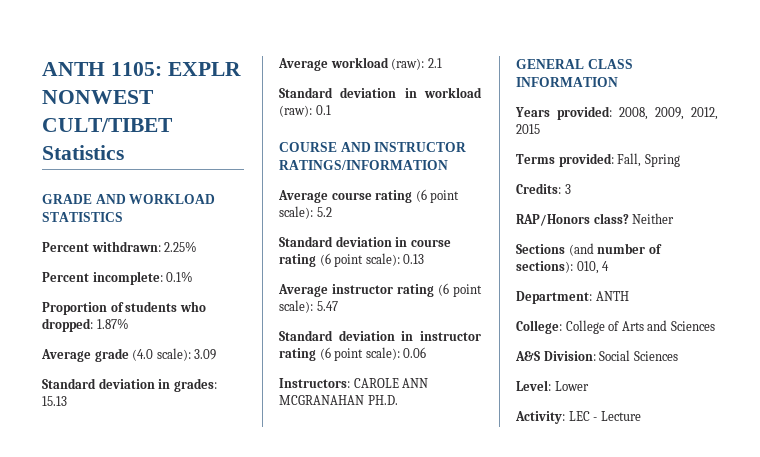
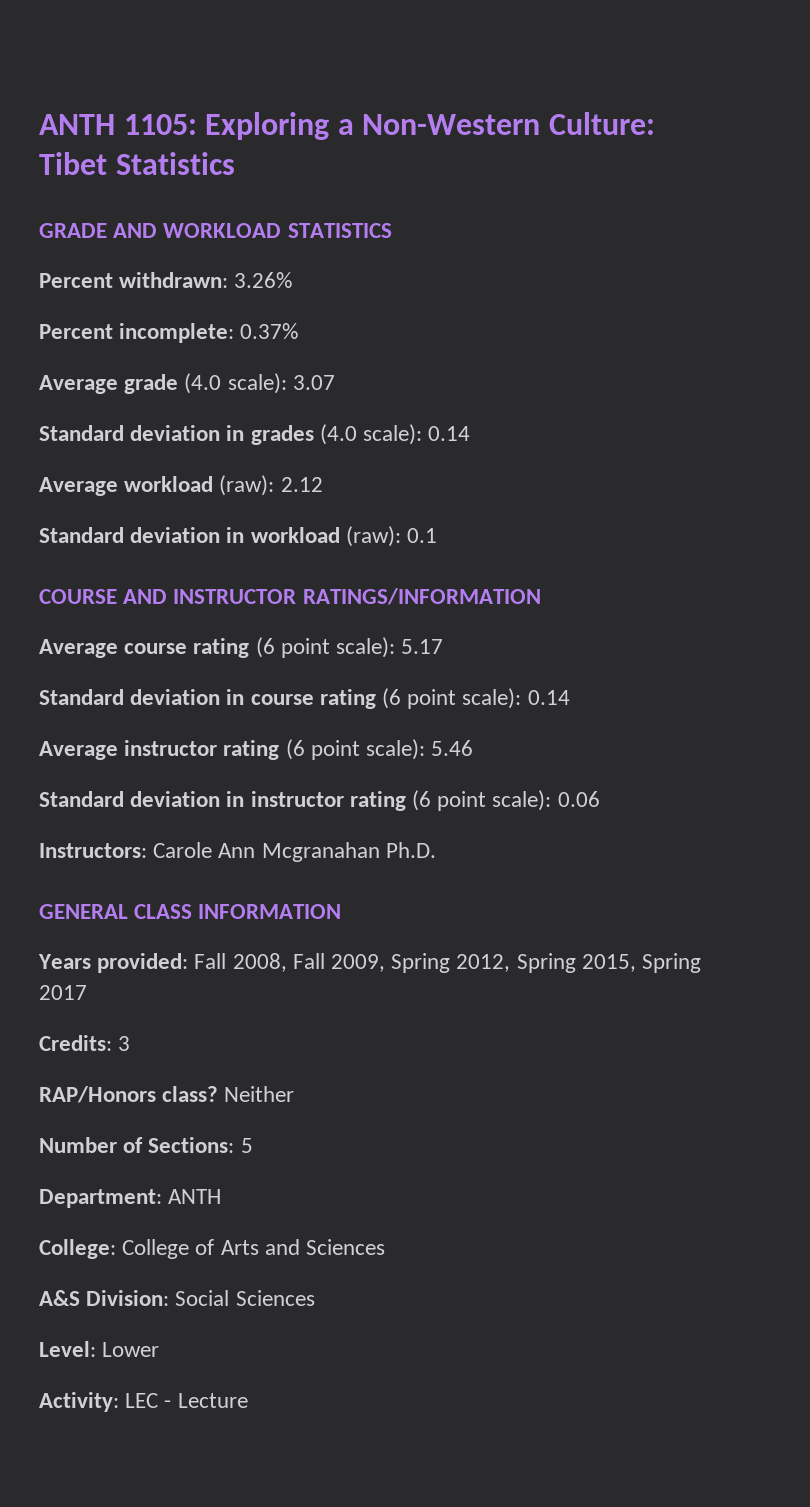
- ANTH 1105: EXPLR NONWEST CULT/TIBET Statistics
+ ANTH 1105: Exploring a Non-Western Culture: Tibet Statistics
- Percent withdrawn: 2.25%
+ Percent withdrawn: 3.26%
- Percent incomplete: 0.1%
- Proportion of students who dropped: 1.87%
+ Percent incomplete: 0.37%
- Average grade (4.0 scale): 3.09
- Standard deviation in grades: 15.13
+ Average grade (4.0 scale): 3.07
+ Standard deviation in grades (4.0 scale): 0.14
- Average workload (raw): 2.1
+ Average workload (raw): 2.12
- Average course rating (6 point scale): 5.2
+ Average course rating (6 point scale): 5.17
- Standard deviation in course rating (6 point scale): 0.13
+ Standard deviation in course rating (6 point scale): 0.14
- Average instructor rating (6 point scale): 5.47
+ Average instructor rating (6 point scale): 5.46
- Instructors: CAROLE ANN MCGRANAHAN PH.D.
+ Instructors: Carole Ann Mcgranahan Ph.D.
- Years provided: 2008, 2009, 2012, 2015
- Terms provided: Fall, Spring
+ Years provided: Fall 2008, Fall 2009, Spring 2012, Spring 2015, Spring 2017
- Sections (and number of sections): 010, 4
+ Number of Sections: 5

